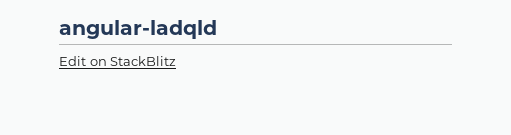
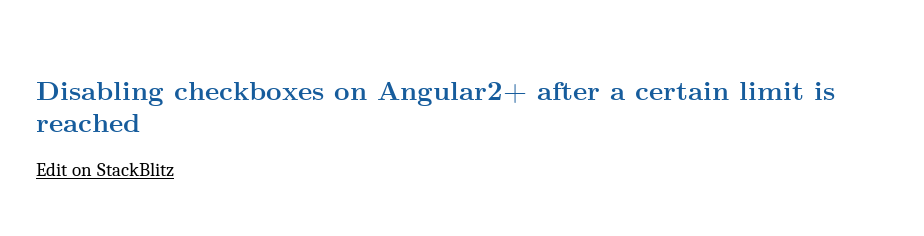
- angular-ladqld
+ Disabling checkboxes on Angular2+ after a certain limit is reached

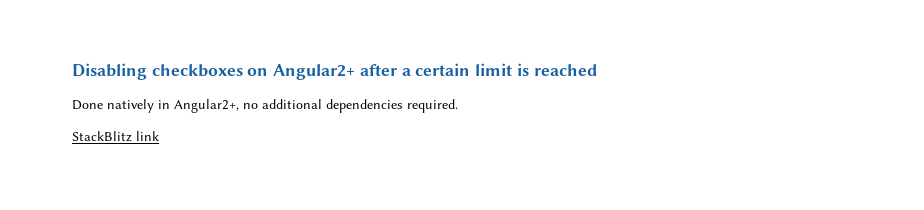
- Edit on StackBlitz
+ Done natively in Angular2+, no additional dependencies required.
+ StackBlitz link

